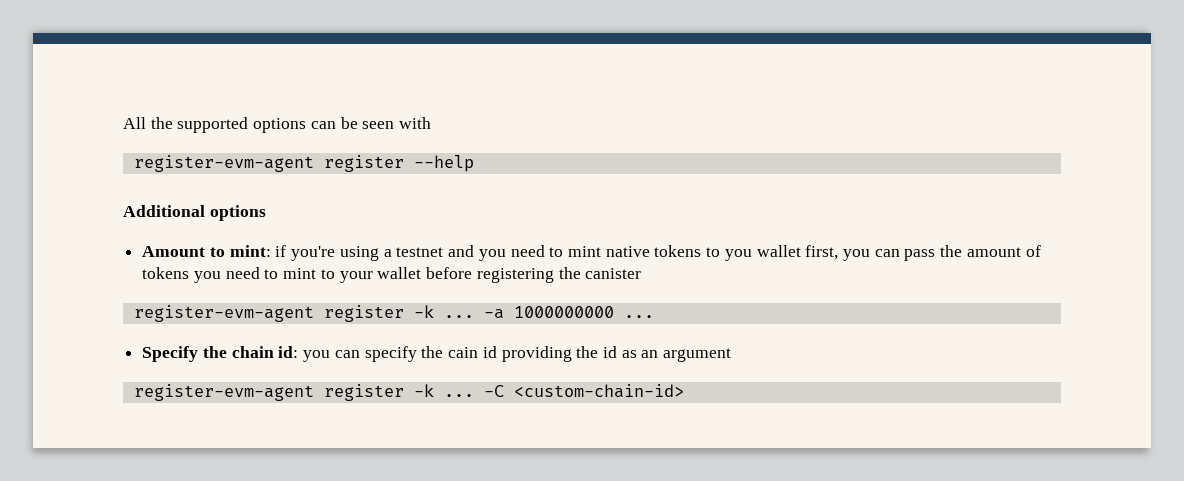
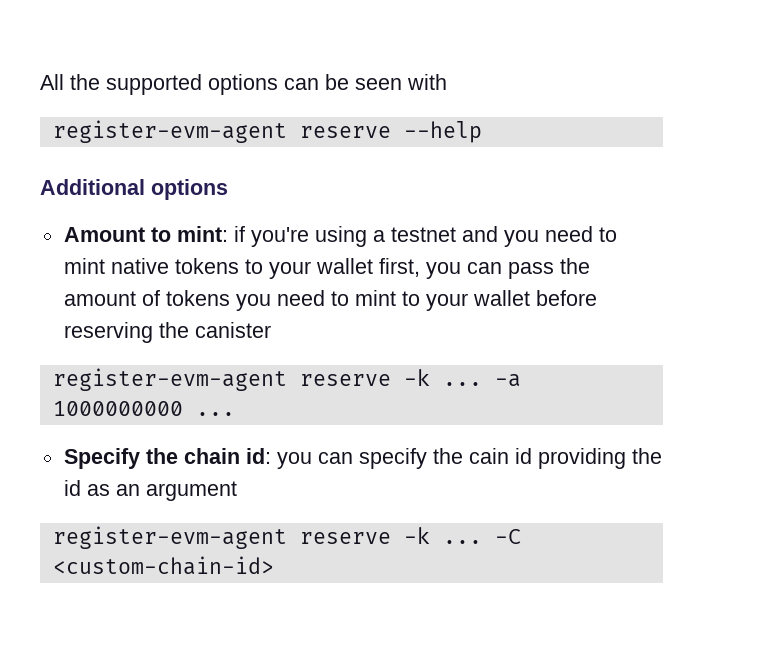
- register-evm-agent register --help
+ register-evm-agent reserve --help
- Amount to mint: if you're using a testnet and you need to mint native tokens to you wallet first, you can pass the amount of tokens you need to mint to your wallet before registering the canister
- register-evm-agent register -k ...
+ Amount to mint: if you're using a testnet and you need to mint native tokens to your wallet first, you can pass the amount of tokens you need to mint to your wallet before reserving the canister
+ register-evm-agent reserve -k ...
  Specify the chain id: you can specify the cain id providing the id as an argument
- register-evm-agent register -k ...
+ register-evm-agent reserve -k ...

